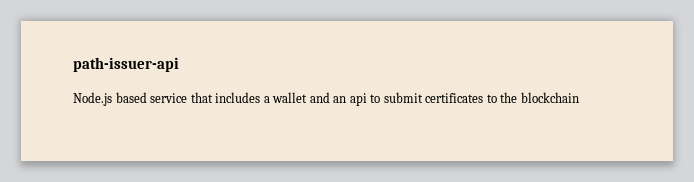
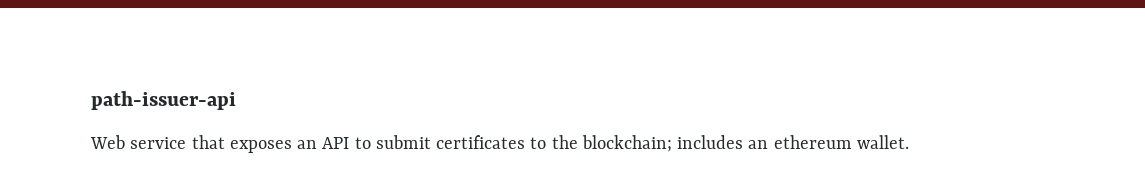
- Node.js based service that includes a wallet and an api to submit certificates to the blockchain
+ Web service that exposes an API to submit certificates to the blockchain; includes an ethereum wallet.

